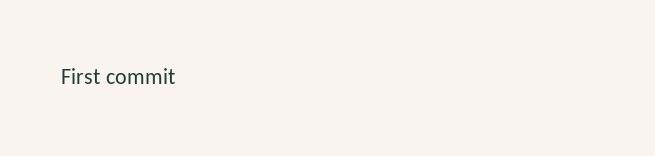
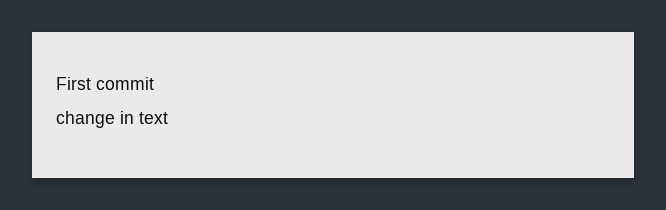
+ change in text

